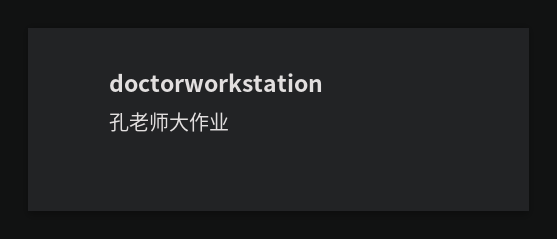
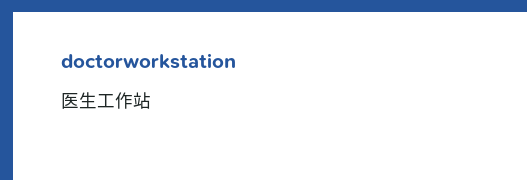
- 孔老师大作业
+ 医生工作站

